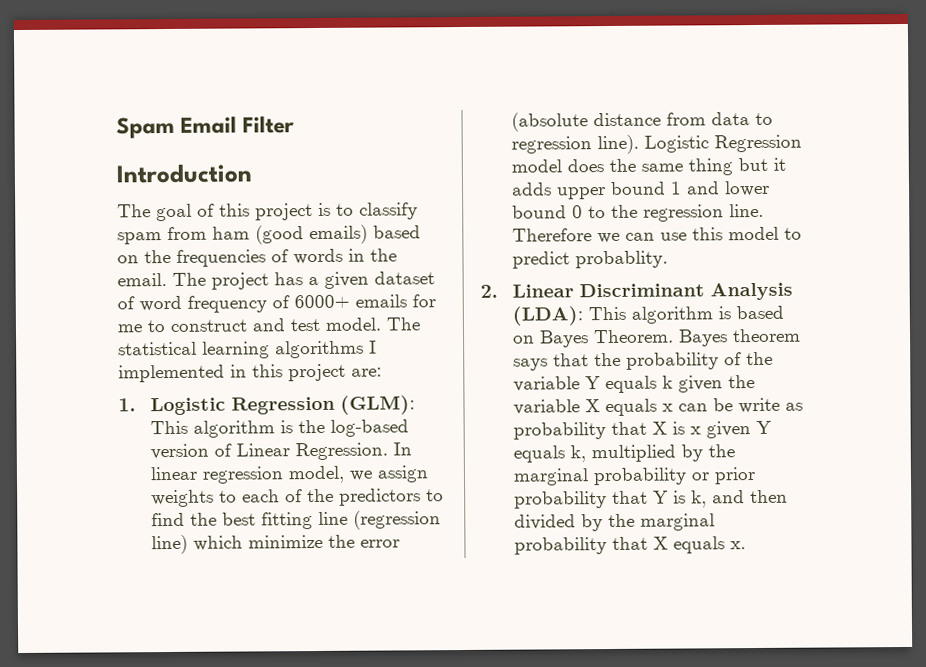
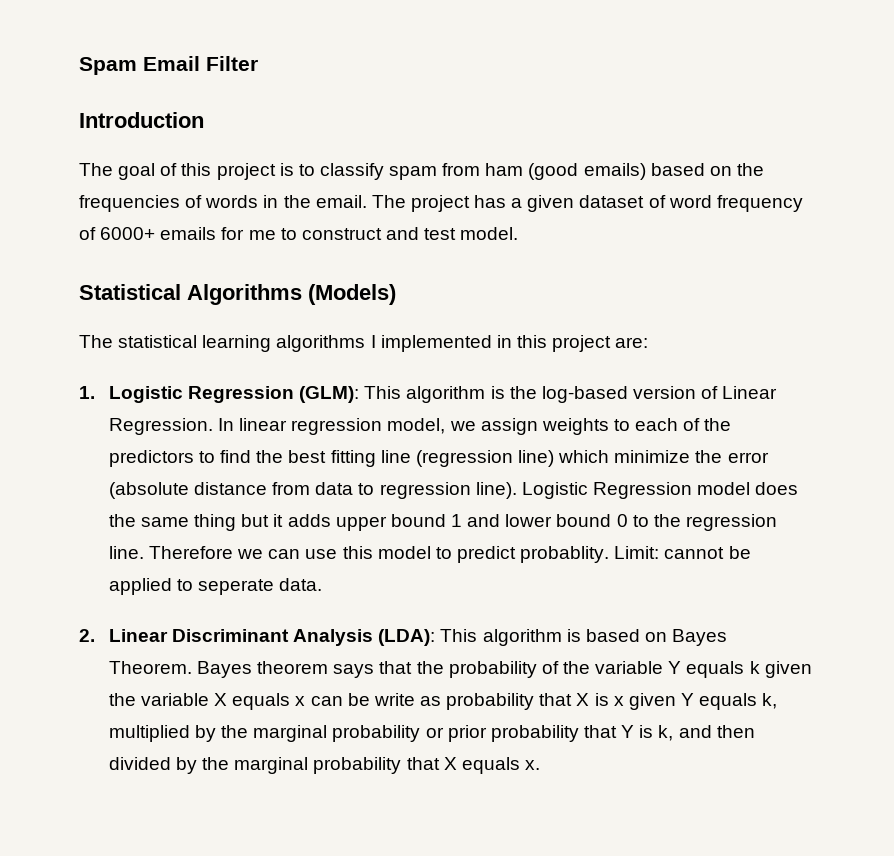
- The project has a given dataset of word frequency of 6000+ emails for me to construct and test model. The statistical learning algorithms I implemented in this project are:
+ The project has a given dataset of word frequency of 6000+ emails for me to construct and test model.
+ Statistical Algorithms (Models)
+ The statistical learning algorithms I implemented in this project are:
+ Limit: cannot be applied to seperate data.

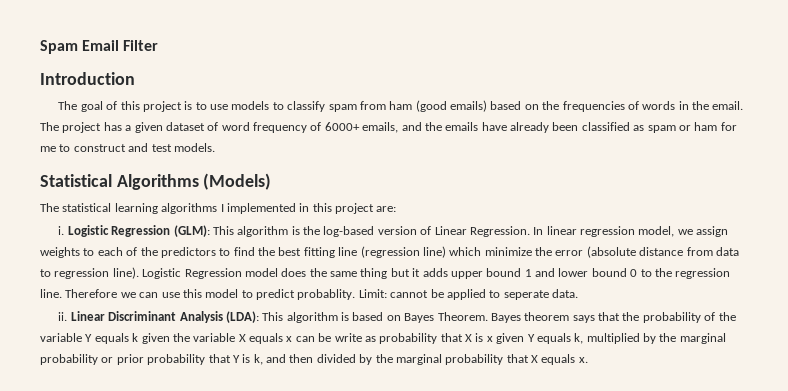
- The goal of this project is to classify spam from ham (good emails) based on the frequencies of words in the email.
+ The goal of this project is to use models to classify spam from ham (good emails) based on the frequencies of words in the email.
- The project has a given dataset of word frequency of 6000+ emails for me to construct and test model.
+ The project has a given dataset of word frequency of 6000+ emails, and the emails have already been classified as spam or ham for me to construct and test models.
- 1. Logistic Regression (GLM): This algorithm is the log-based version of Linear Regression.
+ i. Logistic Regression (GLM): This algorithm is the log-based version of Linear Regression.
- 2. Linear Discriminant Analysis (LDA): This algorithm is based on Bayes Theorem.
+ ii. Linear Discriminant Analysis (LDA): This algorithm is based on Bayes Theorem.

